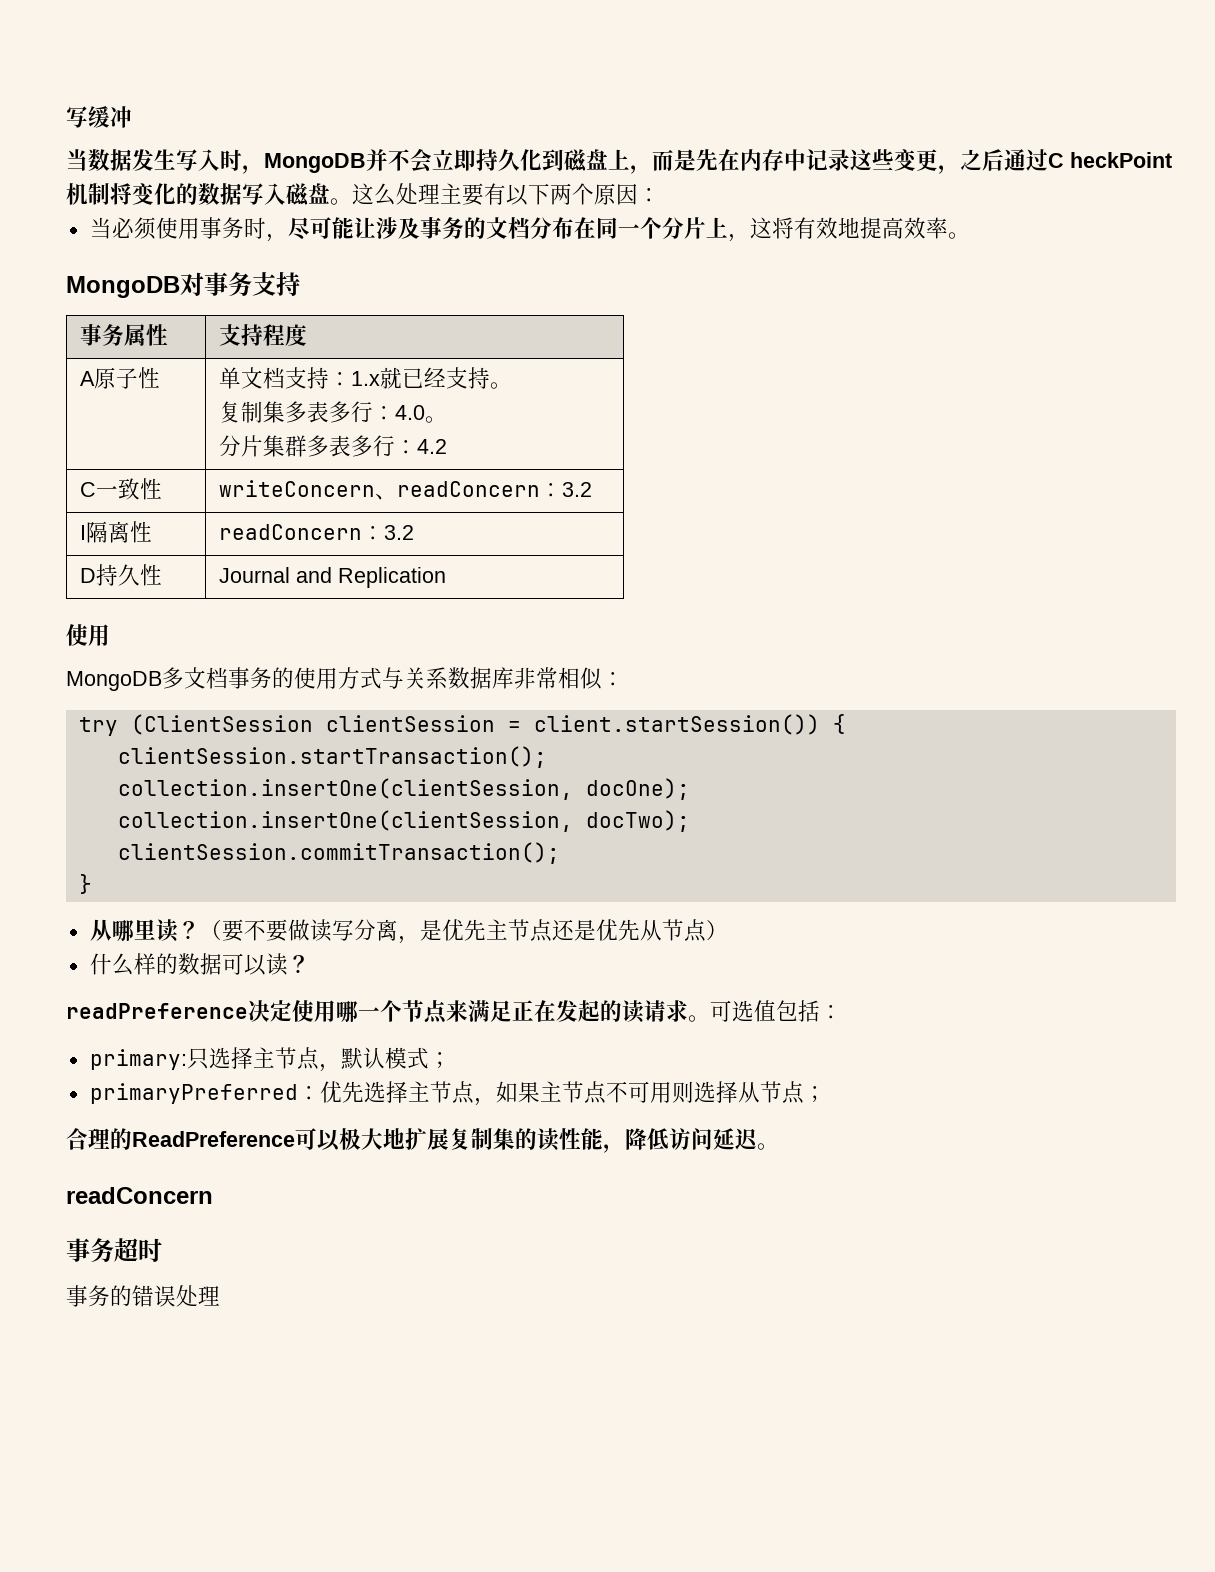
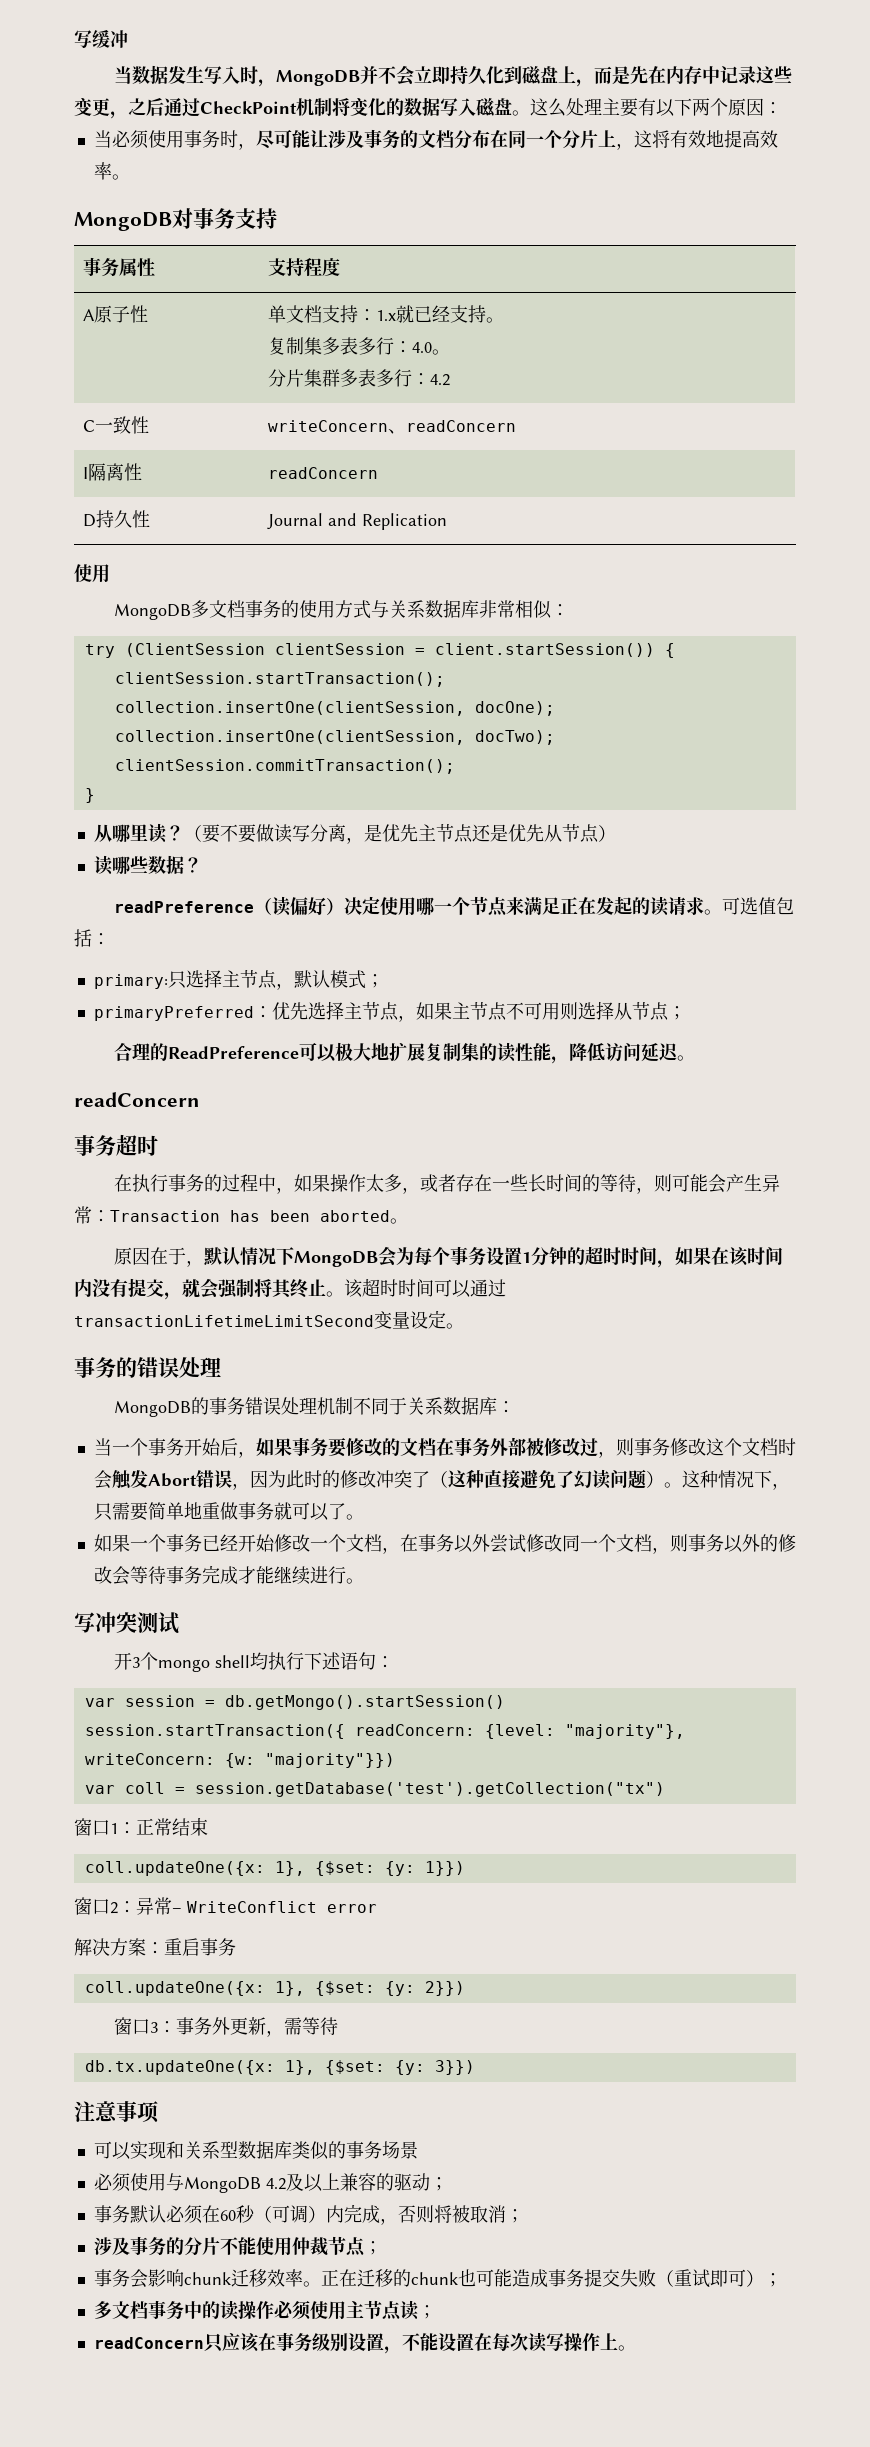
- 当数据发生写入时，MongoDB并不会立即持久化到磁盘上，而是先在内存中记录这些变更，之后通过C heckPoint机制将变化的数据写入磁盘。
+ 当数据发生写入时，MongoDB并不会立即持久化到磁盘上，而是先在内存中记录这些变更，之后通过CheckPoint机制将变化的数据写入磁盘。
- C一致性 | writeConcern、readConcern：3.2
+ C一致性 | writeConcern、readConcern
- I隔离性 | readConcern：3.2
+ I隔离性 | readConcern
- 什么样的数据可以读？
+ 读哪些数据？
- readPreference决定使用哪一个节点来满足正在发起的读请求。
+ readPreference（读偏好）决定使用哪一个节点来满足正在发起的读请求。
+ 在执行事务的过程中，如果操作太多，或者存在一些长时间的等待，则可能会产生异常：Transaction has been aborted。
+ 原因在于，默认情况下MongoDB会为每个事务设置1分钟的超时时间，如果在该时间内没有提交，就会强制将其终止。该超时时间可以通过transactionLifetimeLimitSecond变量设定。
  事务的错误处理
+ MongoDB的事务错误处理机制不同于关系数据库：
+ 当一个事务开始后，如果事务要修改的文档在事务外部被修改过，则事务修改这个文档时会触发Abort错误，因为此时的修改冲突了（这种直接避免了幻读问题）。这种情况下，只需要简单地重做事务就可以了。
+ 如果一个事务已经开始修改一个文档，在事务以外尝试修改同一个文档，则事务以外的修改会等待事务完成才能继续进行。
+ 写冲突测试
+ 开3个mongo shell均执行下述语句：
+ var session = db.getMongo().startSession()
+ session.startTransaction({ readConcern: {level: "majority"}, writeConcern: {w: "majority"}})
+ var coll = session.getDatabase('test').getCollection("tx")
+ 窗口1：正常结束
+ coll.updateOne({x: 1}, {$set: {y: 1}})
+ 窗口2：异常– WriteConflict error
+ 解决方案：重启事务
+ coll.updateOne({x: 1}, {$set: {y: 2}})
+ 窗口3：事务外更新，需等待
+ db.tx.updateOne({x: 1}, {$set: {y: 3}})
+ 注意事项
+ 可以实现和关系型数据库类似的事务场景
+ 必须使用与MongoDB 4.2及以上兼容的驱动；
+ 事务默认必须在60秒（可调）内完成，否则将被取消；
+ 涉及事务的分片不能使用仲裁节点；
+ 事务会影响chunk迁移效率。正在迁移的chunk也可能造成事务提交失败（重试即可）；
+ 多文档事务中的读操作必须使用主节点读；
+ readConcern只应该在事务级别设置，不能设置在每次读写操作上。

